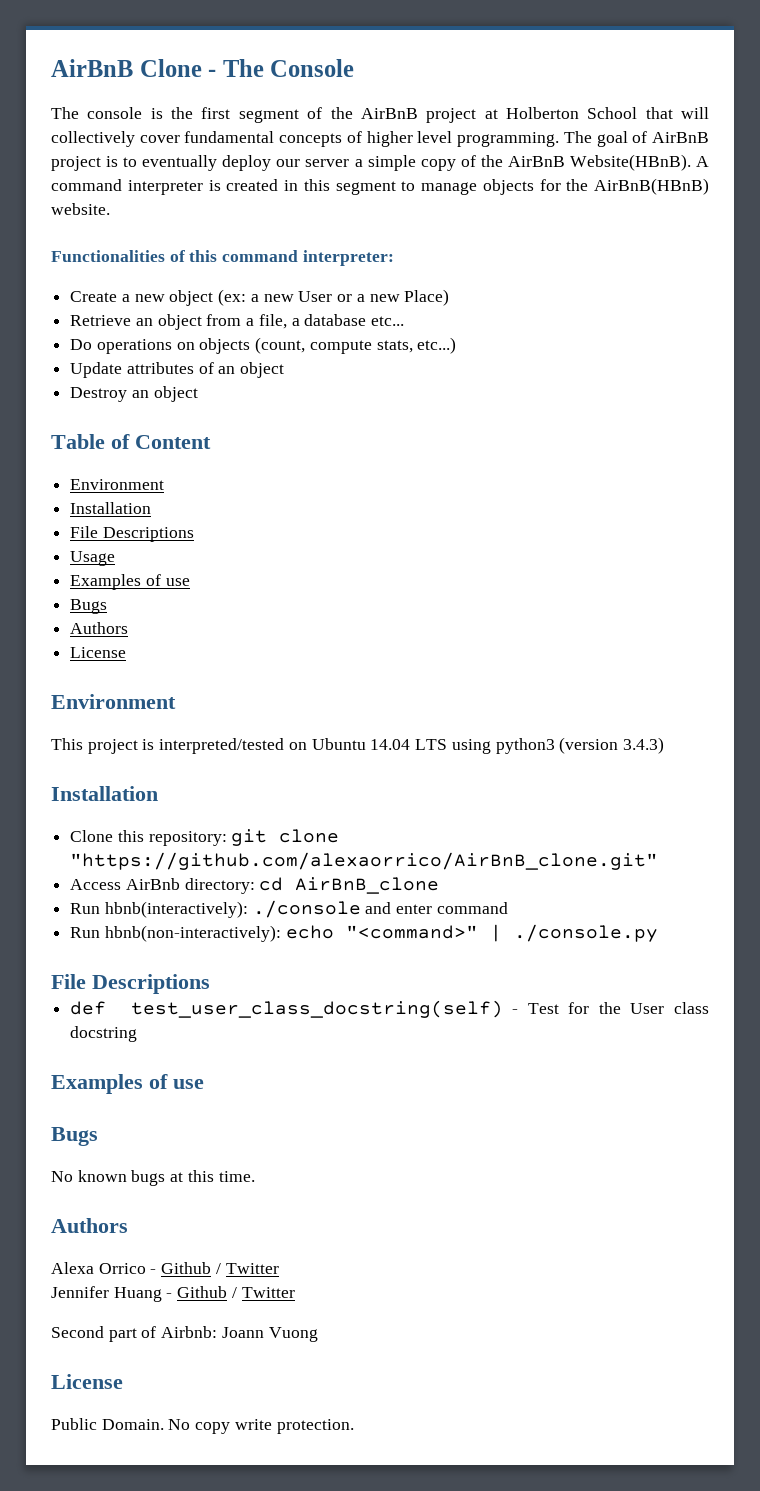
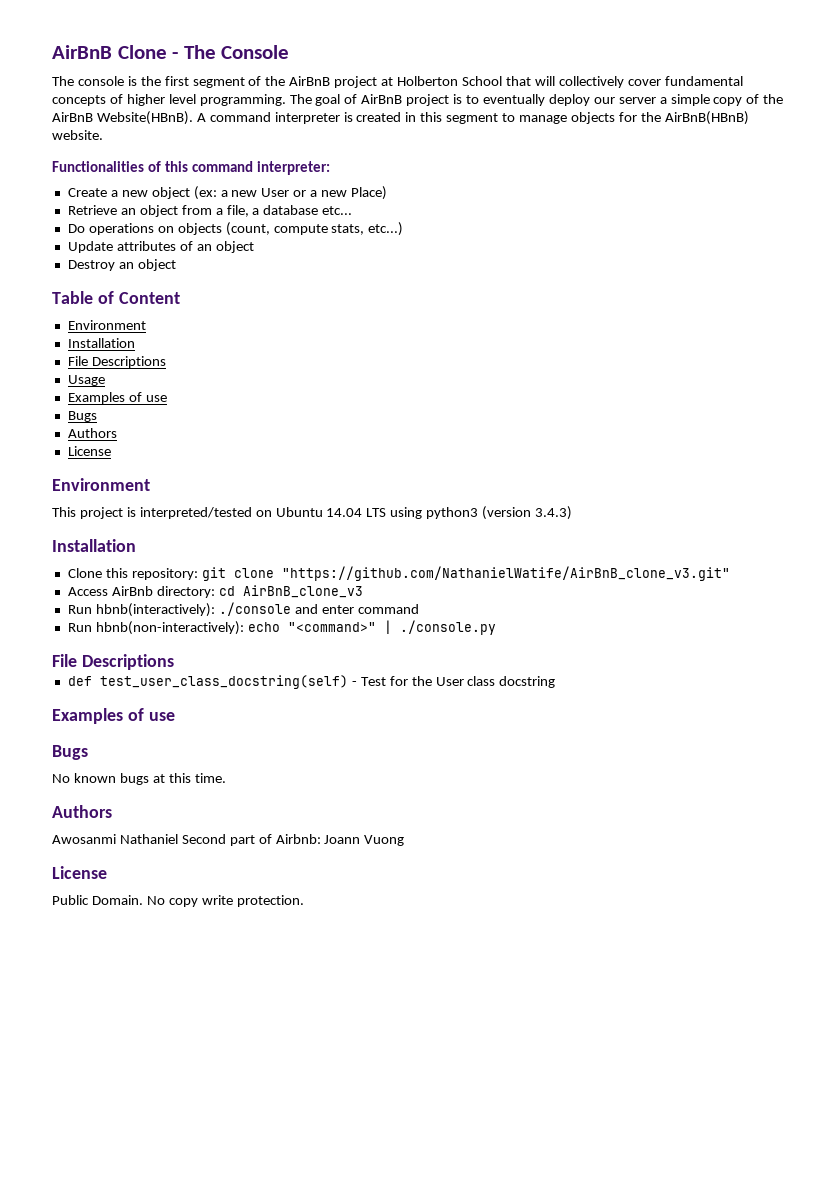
- Clone this repository: git clone "https://github.com/alexaorrico/AirBnB_clone.git"
+ Clone this repository: git clone "https://github.com/NathanielWatife/AirBnB_clone_v3.git"
- Access AirBnb directory: cd AirBnB_clone
+ Access AirBnb directory: cd AirBnB_clone_v3
- Alexa Orrico - Github / Twitter
- Jennifer Huang - Github / Twitter
- Second part of Airbnb: Joann Vuong
+ Awosanmi Nathaniel Second part of Airbnb: Joann Vuong

